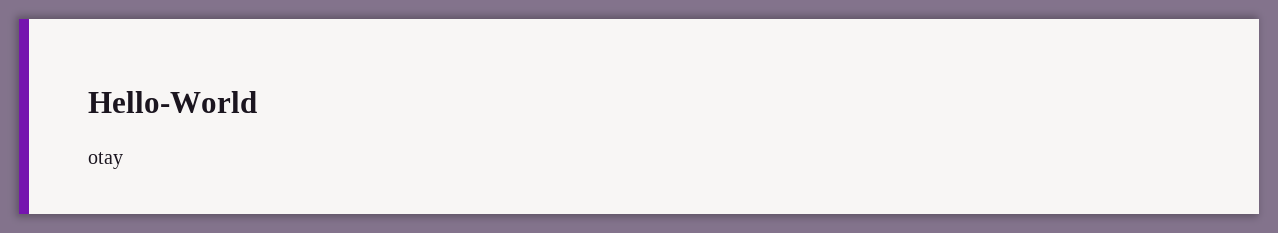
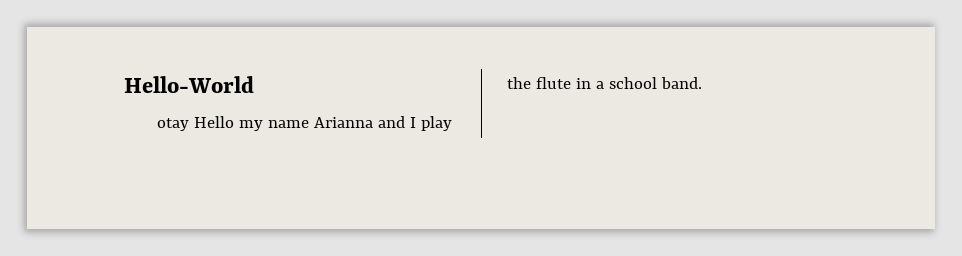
- otay
+ otay Hello my name Arianna and I play the flute in a school band.

